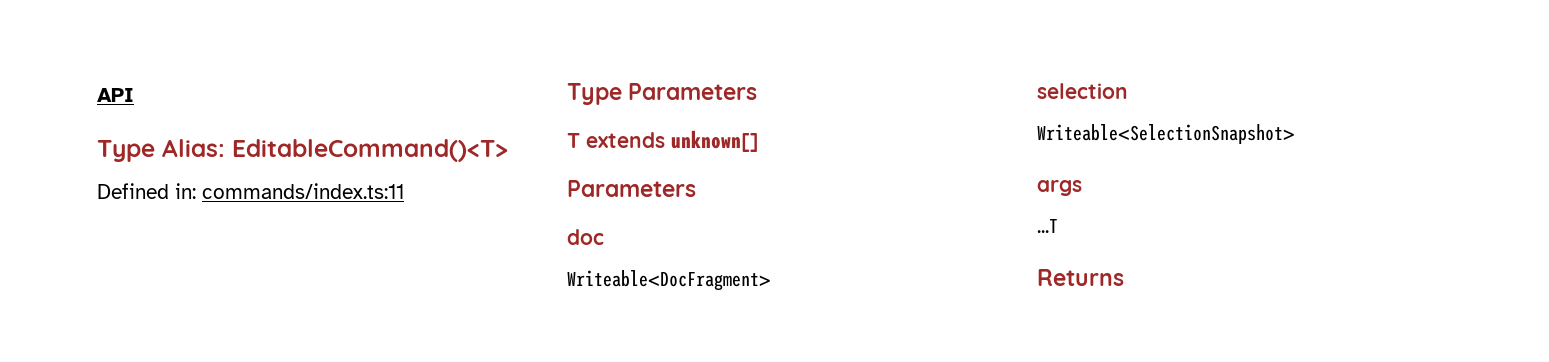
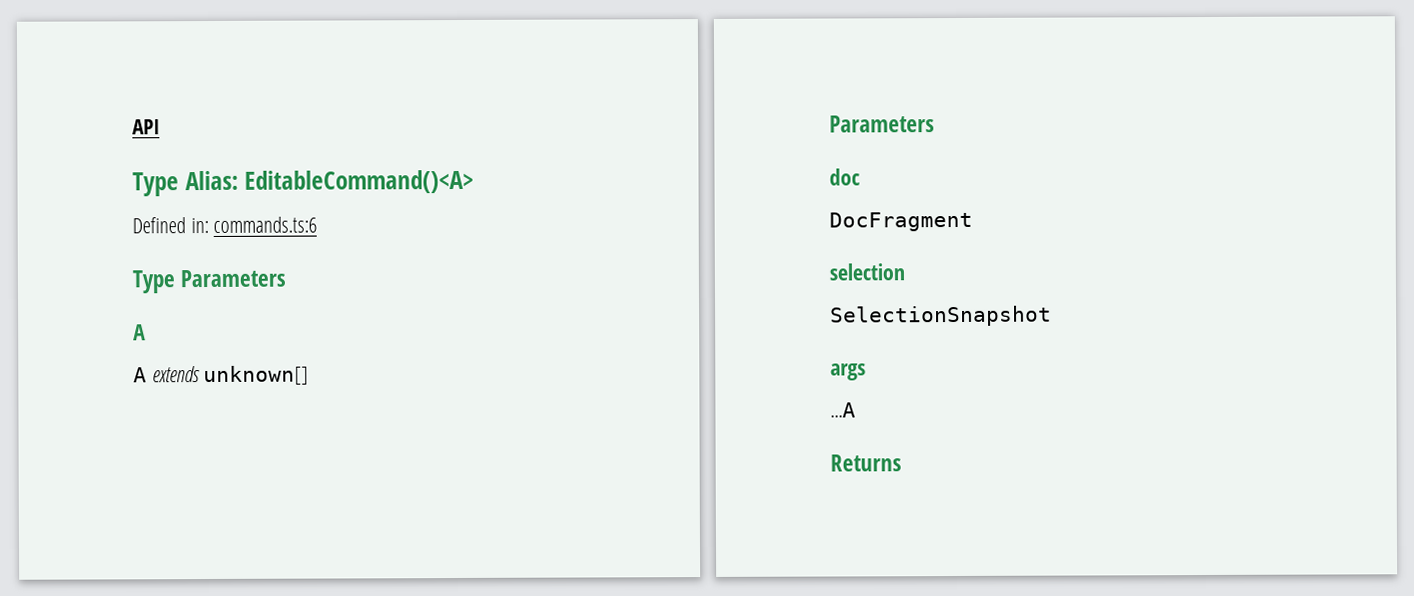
- Type Alias: EditableCommand()<T>
+ Type Alias: EditableCommand()<A>
- Defined in: commands/index.ts:11
+ Defined in: commands.ts:6
  Type Parameters
- T extends unknown[]
+ A
+ A extends unknown[]
- Writeable<DocFragment>
+ DocFragment
- Writeable<SelectionSnapshot>
+ SelectionSnapshot
- ...T
+ ...A

